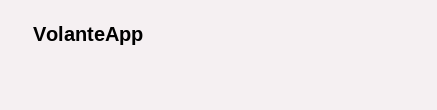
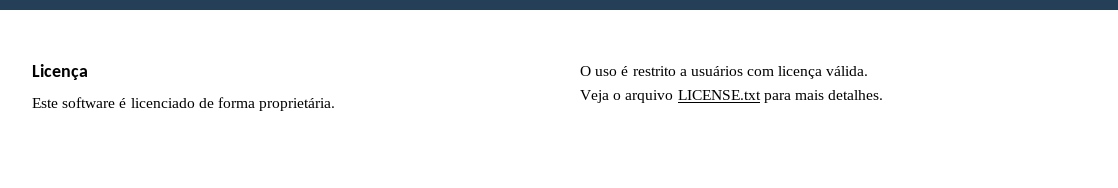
- VolanteApp
+ Licença
+ Este software é licenciado de forma proprietária.
+ O uso é restrito a usuários com licença válida.
+ Veja o arquivo LICENSE.txt para mais detalhes.

